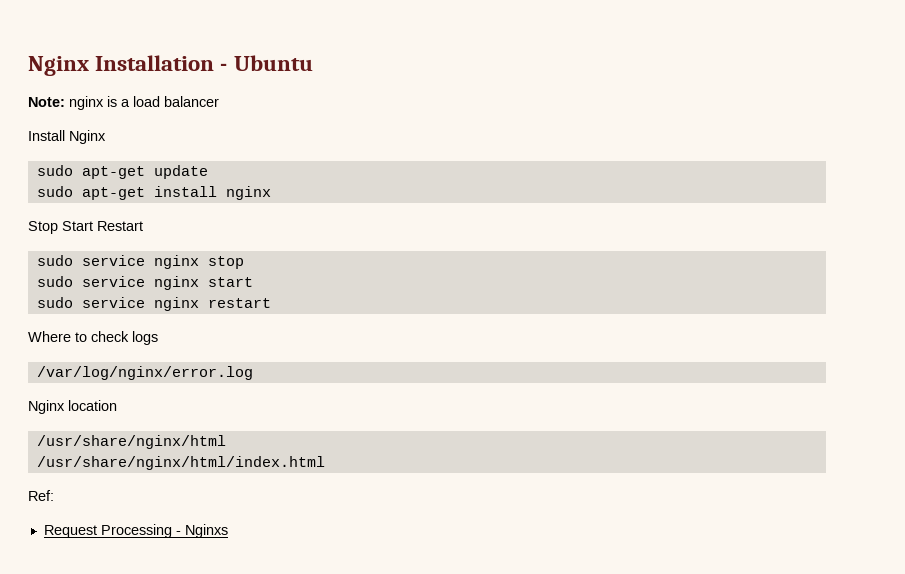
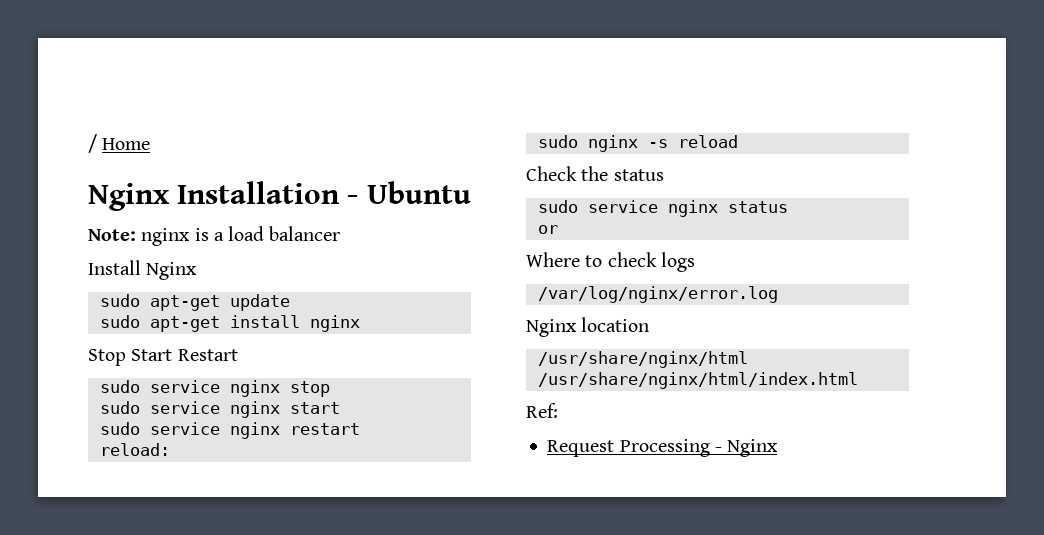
+ / Home
+ reload:
+ sudo nginx -s reload
+ Check the status
+ sudo service nginx status
+ or
- Request Processing - Nginxs
+ Request Processing - Nginx

